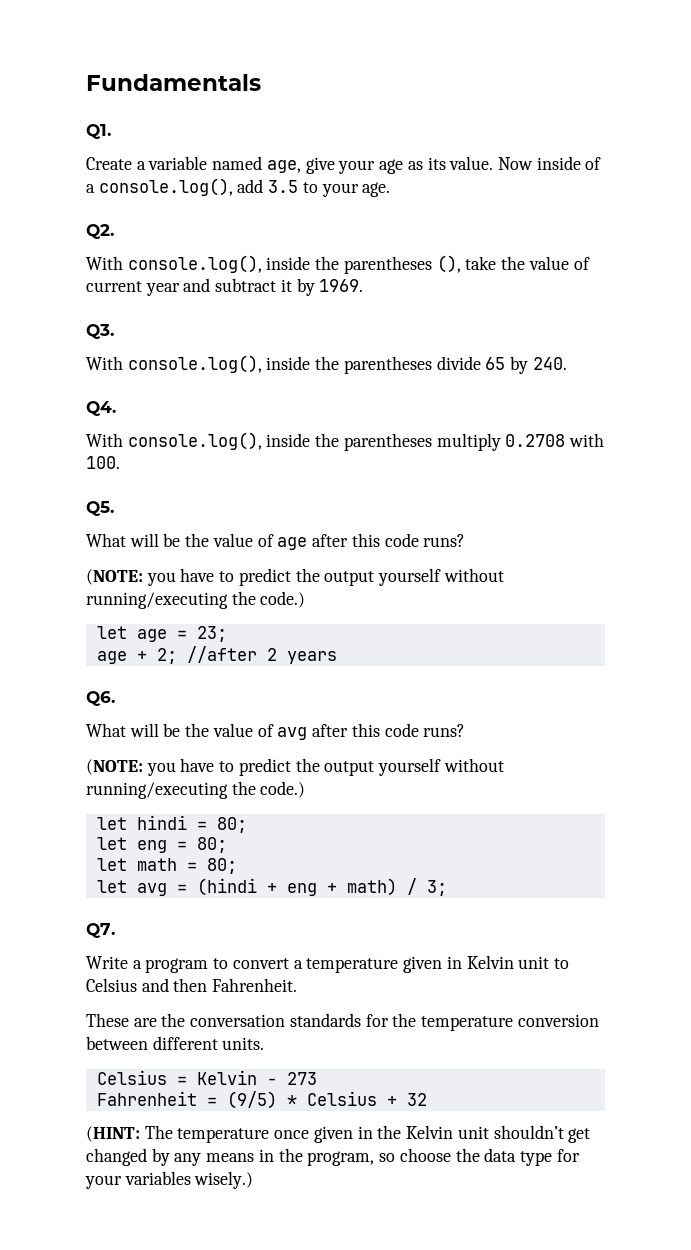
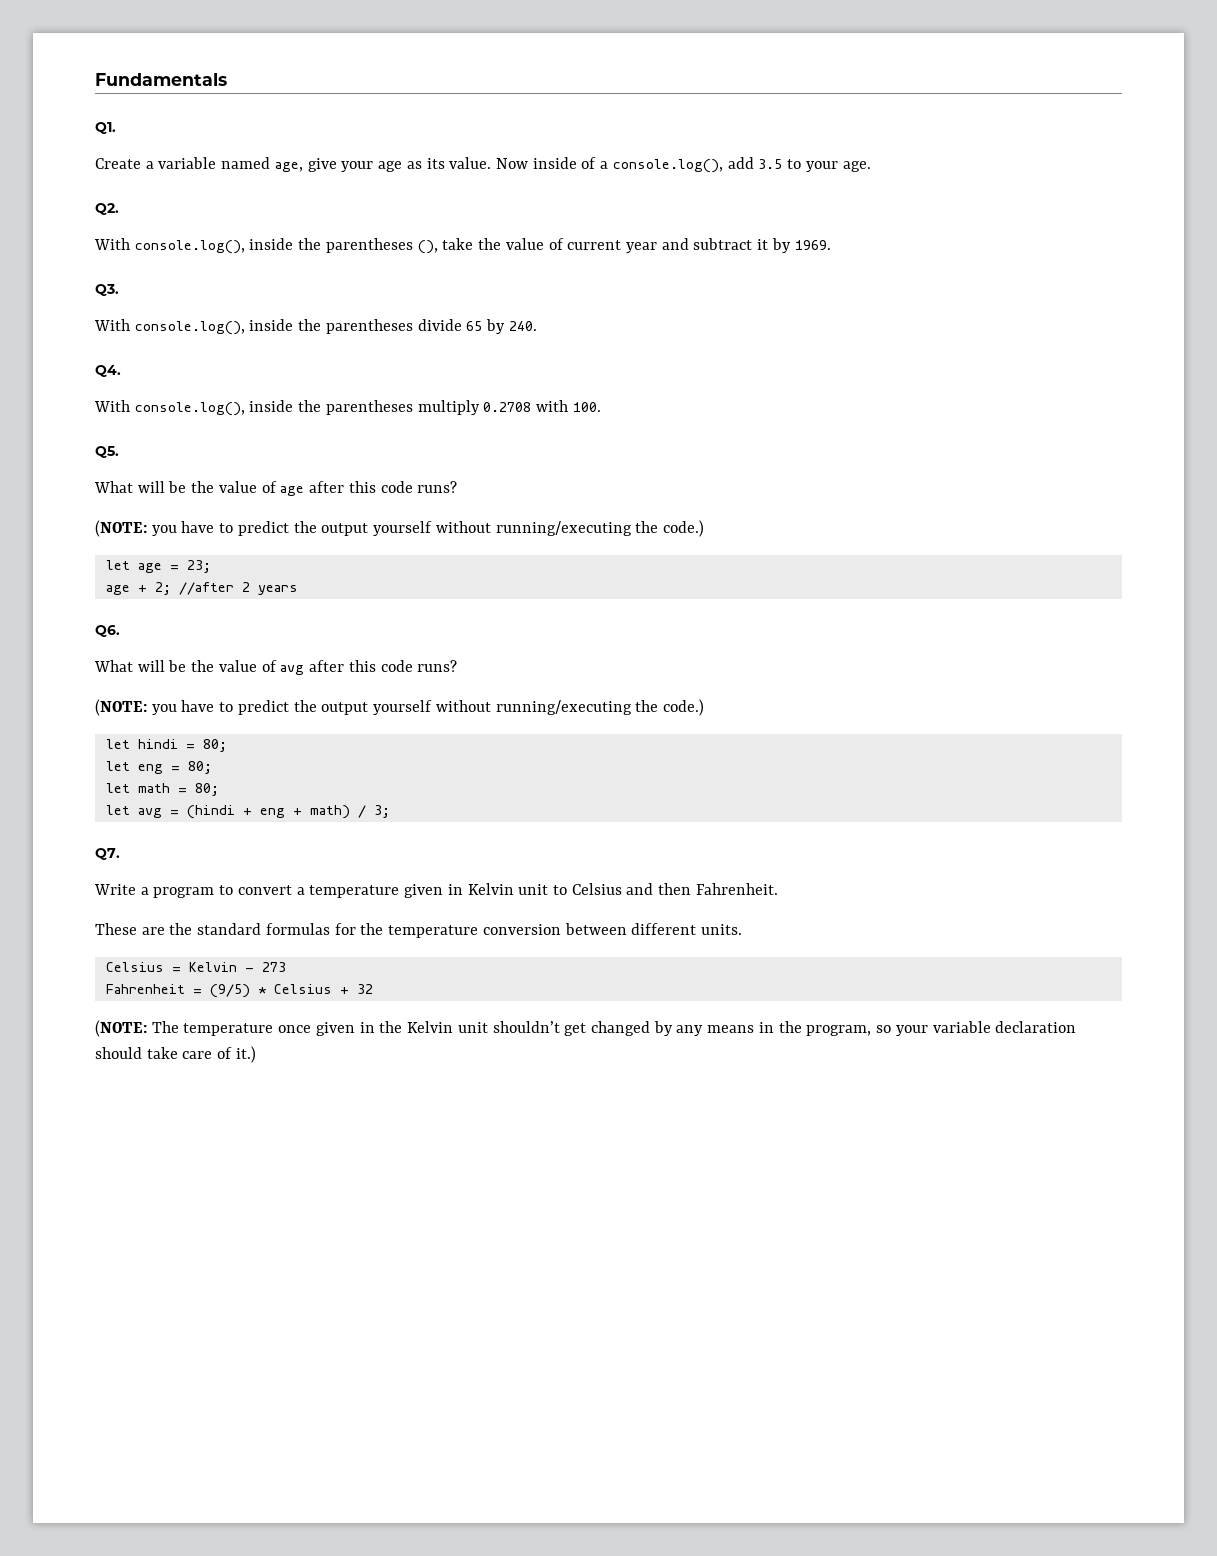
- These are the conversation standards for the temperature conversion between different units.
+ These are the standard formulas for the temperature conversion between different units.
- (HINT: The temperature once given in the Kelvin unit shouldn’t get changed by any means in the program, so choose the data type for your variables wisely.)
+ (NOTE: The temperature once given in the Kelvin unit shouldn’t get changed by any means in the program, so your variable declaration should take care of it.)

